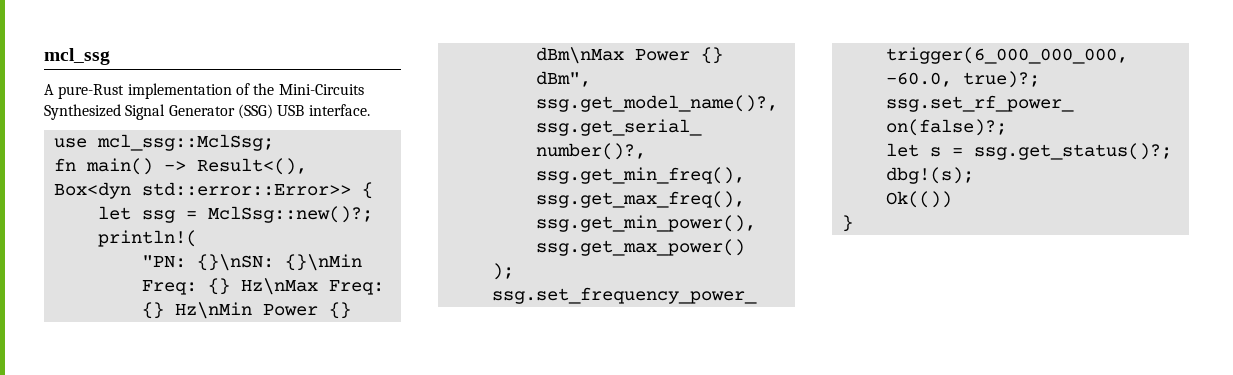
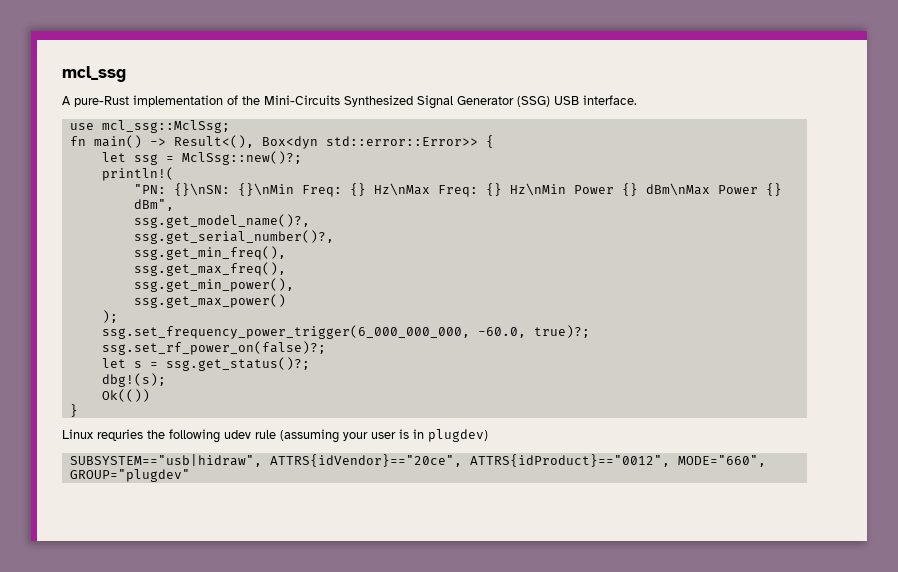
+ Linux requries the following udev rule (assuming your user is in plugdev)
+ SUBSYSTEM=="usb|hidraw", ATTRS{idVendor}=="20ce", ATTRS{idProduct}=="0012", MODE="660", GROUP="plugdev"

